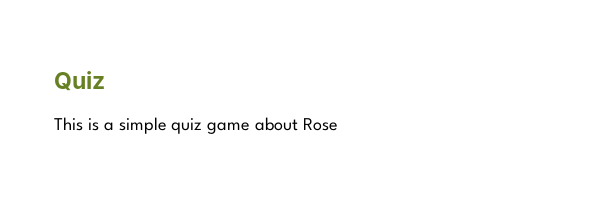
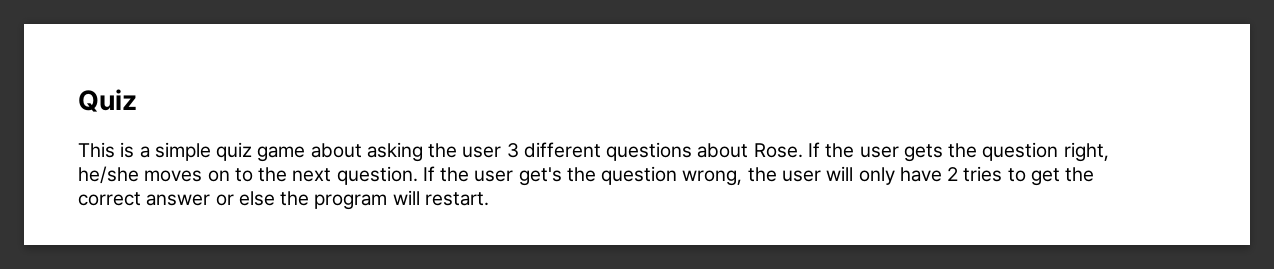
- This is a simple quiz game about Rose
+ This is a simple quiz game about asking the user 3 different questions about Rose. If the user gets the question right, he/she moves on to the next question. If the user get's the question wrong, the user will only have 2 tries to get the correct answer or else the program will restart.

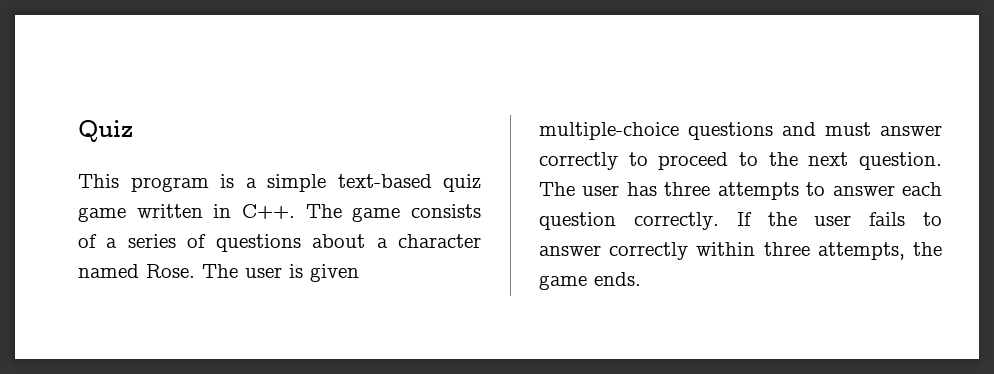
- This is a simple quiz game about asking the user 3 different questions about Rose. If the user gets the question right, he/she moves on to the next question. If the user get's the question wrong, the user will only have 2 tries to get the correct answer or else the program will restart.
+ This program is a simple text-based quiz game written in C++. The game consists of a series of questions about a character named Rose. The user is given multiple-choice questions and must answer correctly to proceed to the next question. The user has three attempts to answer each question correctly. If the user fails to answer correctly within three attempts, the game ends.

